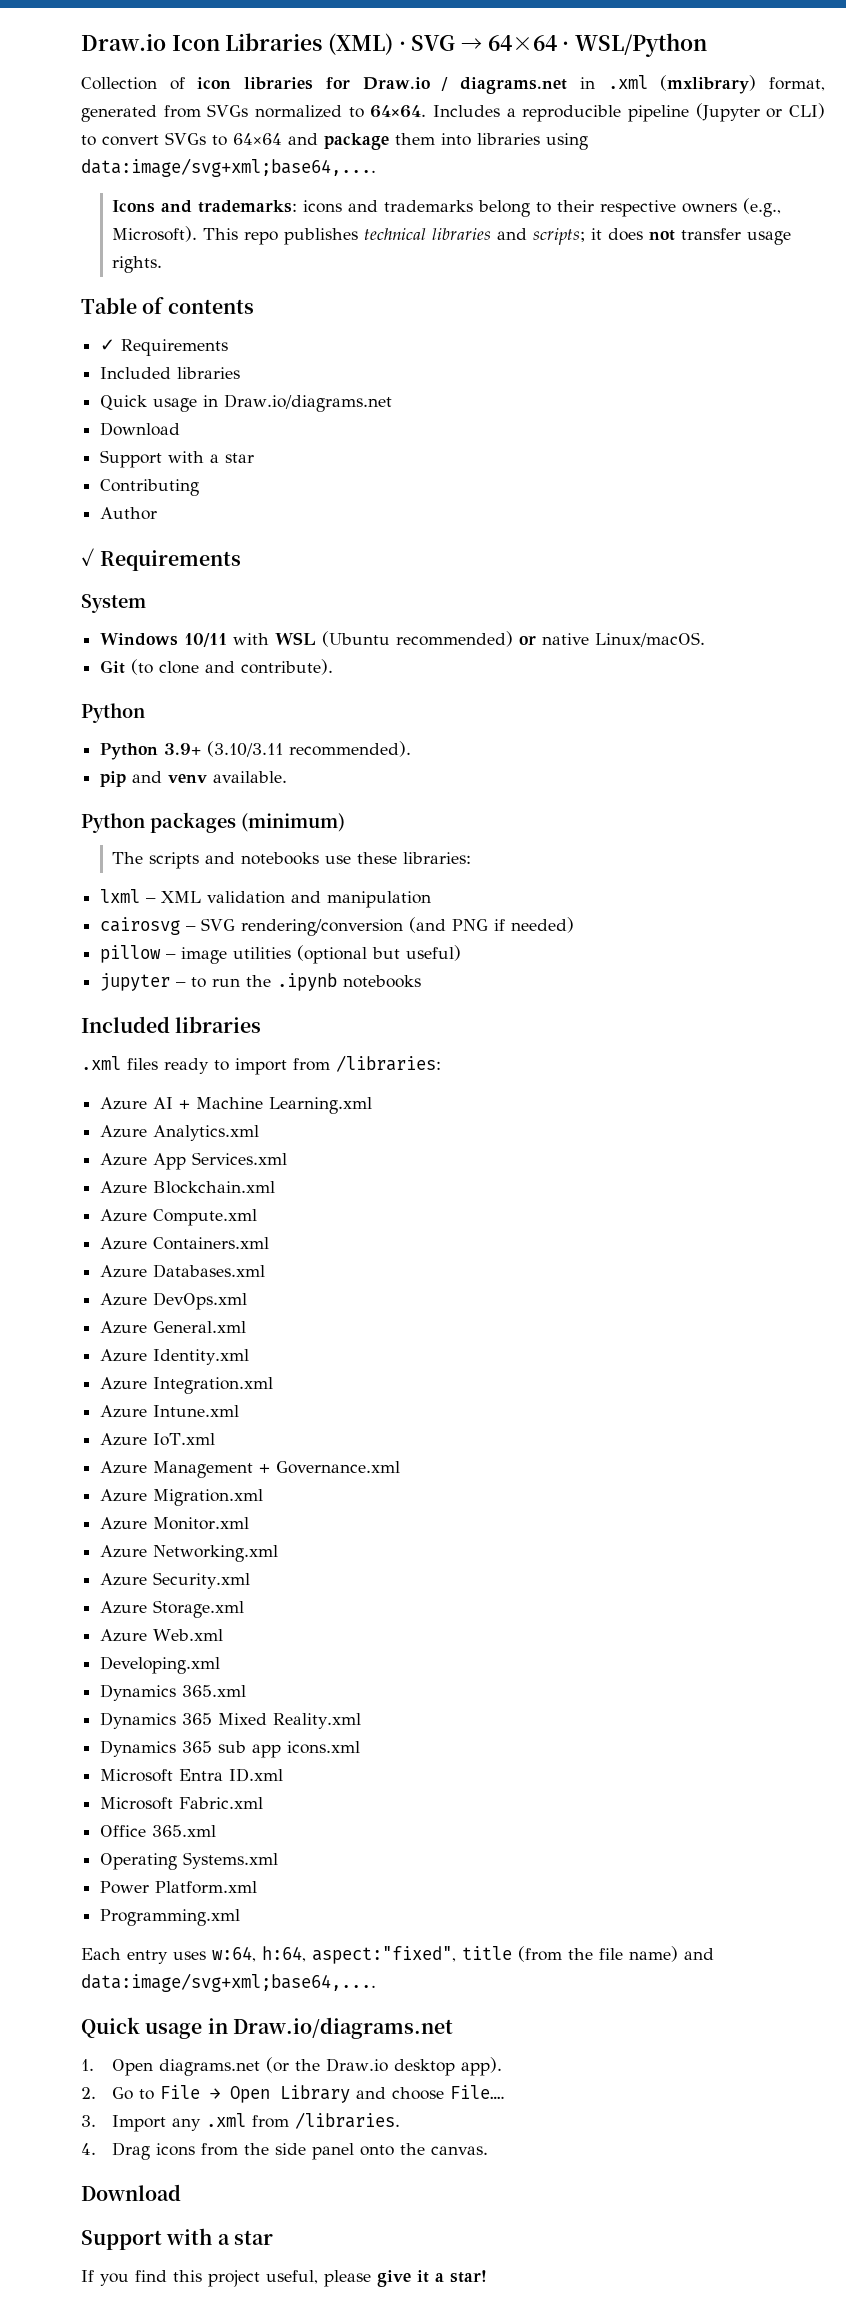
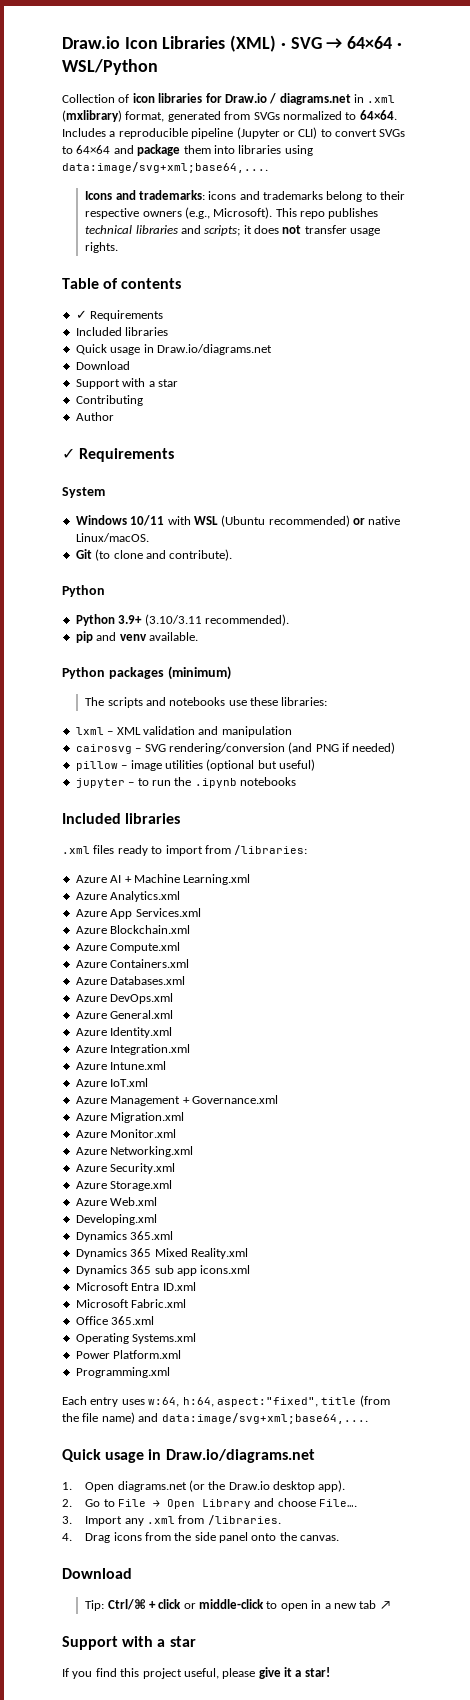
+ Tip: Ctrl/⌘ + click or middle-click to open in a new tab ↗

